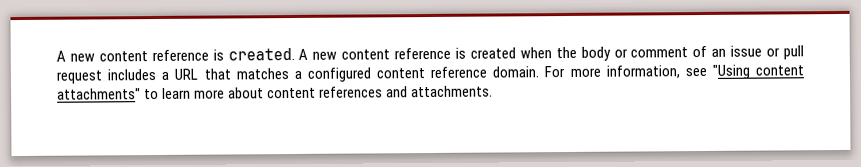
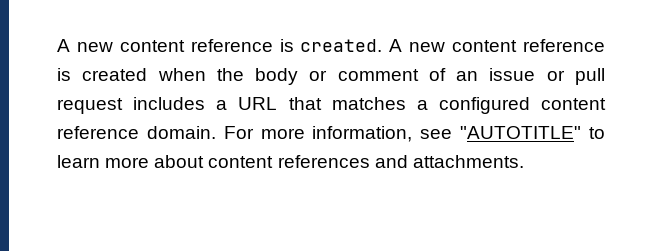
- For more information, see "Using content attachments" to learn more about content references and attachments.
+ For more information, see "AUTOTITLE" to learn more about content references and attachments.

